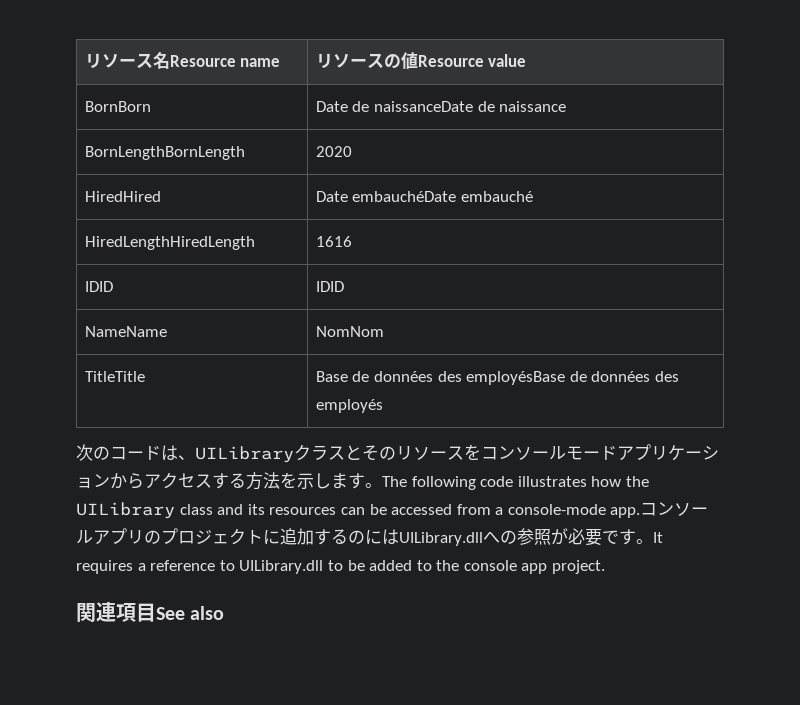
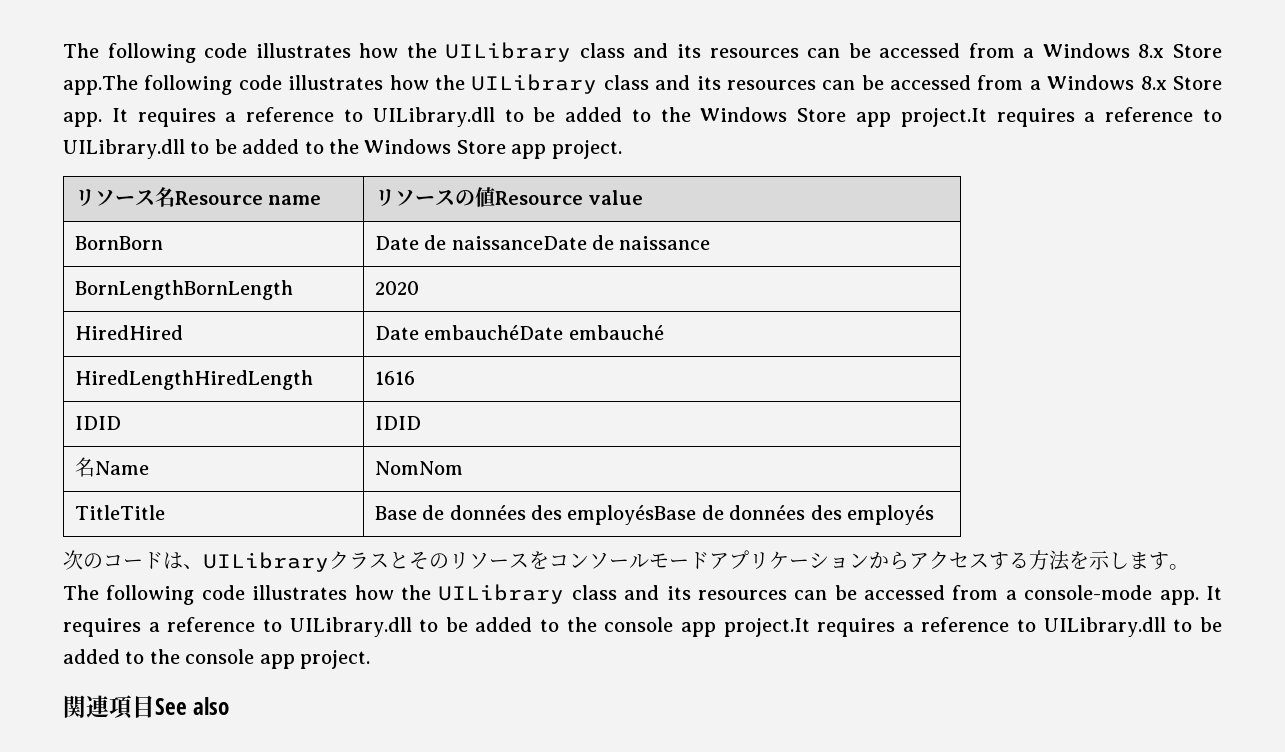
+ The following code illustrates how the UILibrary class and its resources can be accessed from a Windows 8.x Store app.The following code illustrates how the UILibrary class and its resources can be accessed from a Windows 8.x Store app. It requires a reference to UILibrary.dll to be added to the Windows Store app project.It requires a reference to UILibrary.dll to be added to the Windows Store app project.
- NameName | NomNom
+ 名Name | NomNom
- コンソールアプリのプロジェクトに追加するのにはUILibrary.dllへの参照が必要です。It requires a reference to UILibrary.dll to be added to the console app project.
+ It requires a reference to UILibrary.dll to be added to the console app project.It requires a reference to UILibrary.dll to be added to the console app project.

